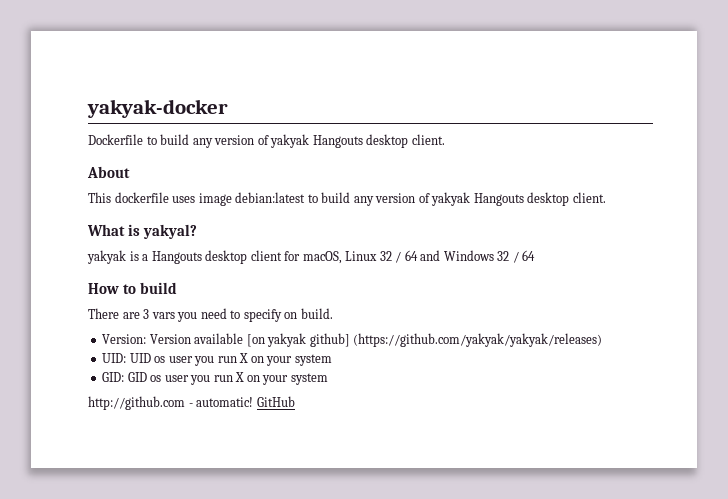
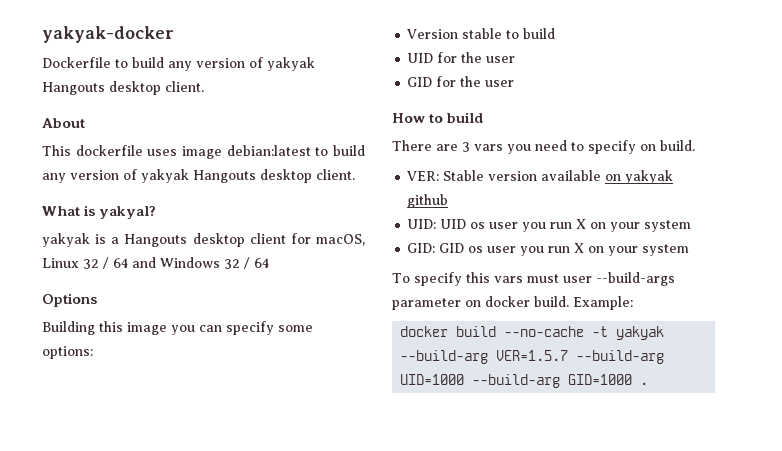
+ Options
+ Building this image you can specify some options:
+ Version stable to build
+ UID for the user
+ GID for the user
- Version: Version available [on yakyak github] (https://github.com/yakyak/yakyak/releases)
+ VER: Stable version available on yakyak github
- http://github.com - automatic! GitHub
+ To specify this vars must user --build-args parameter on docker build. Example:
+ docker build --no-cache -t yakyak --build-arg VER=1.5.7 --build-arg UID=1000 --build-arg GID=1000 .

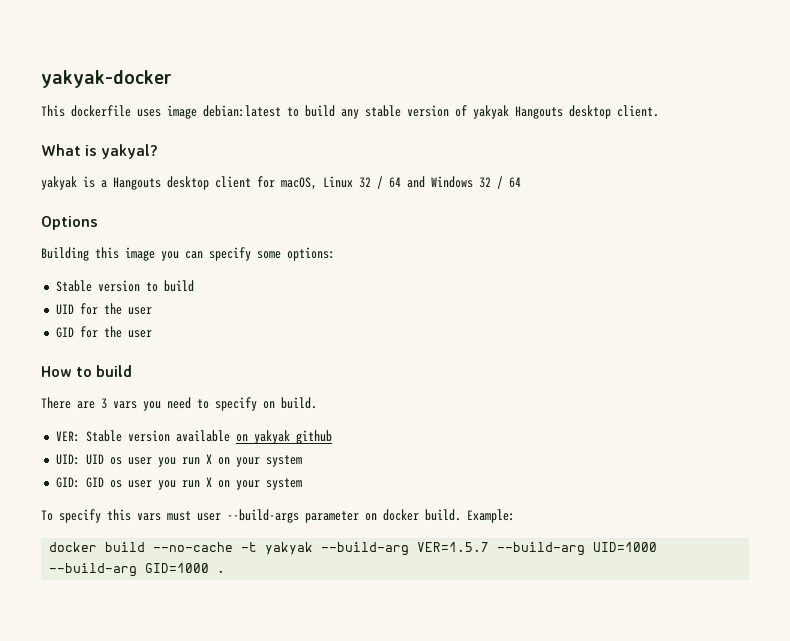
- Dockerfile to build any version of yakyak Hangouts desktop client.
- About
- This dockerfile uses image debian:latest to build any version of yakyak Hangouts desktop client.
+ This dockerfile uses image debian:latest to build any stable version of yakyak Hangouts desktop client.
- Version stable to build
+ Stable version to build

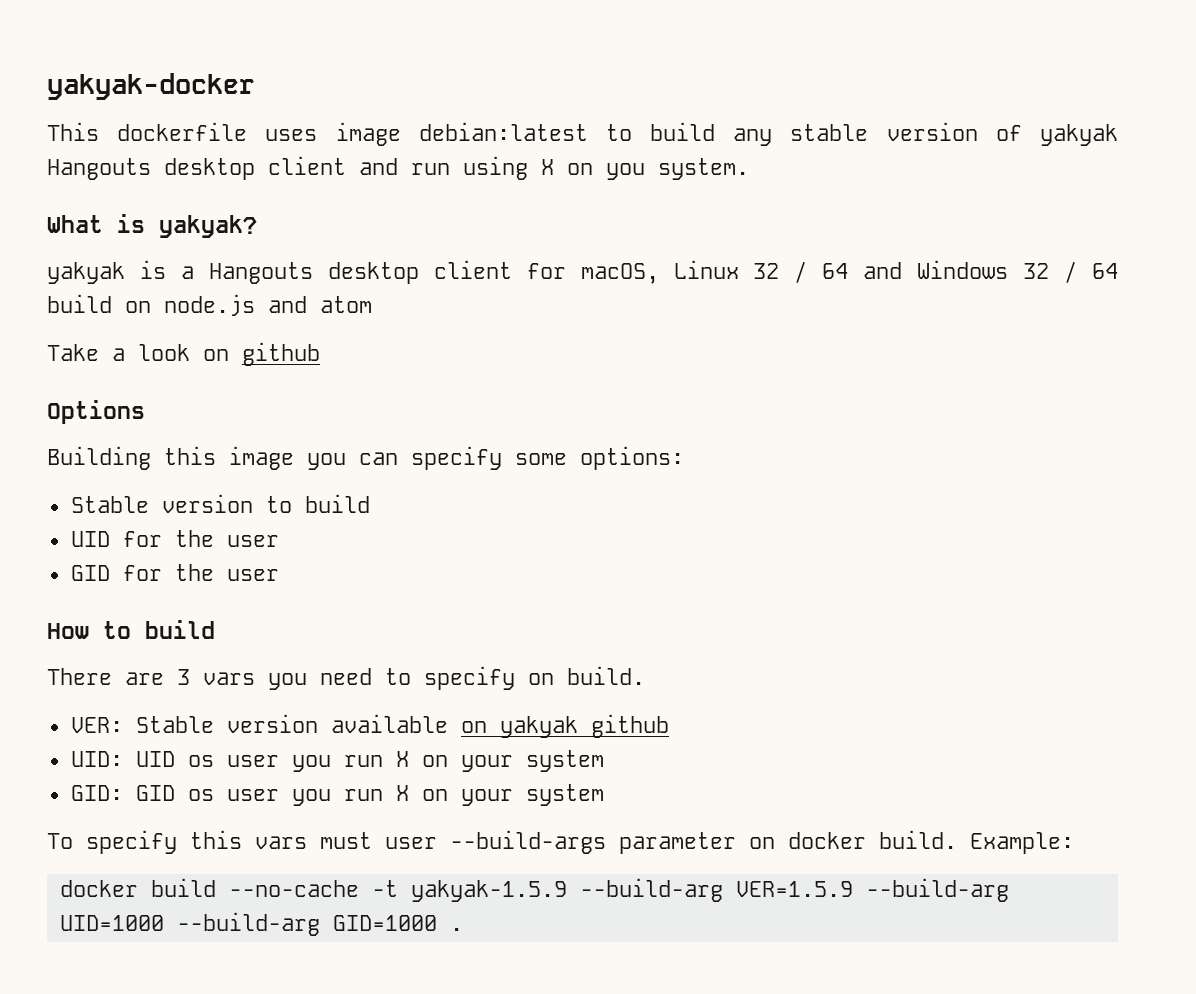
- This dockerfile uses image debian:latest to build any stable version of yakyak Hangouts desktop client.
+ This dockerfile uses image debian:latest to build any stable version of yakyak Hangouts desktop client and run using X on you system.
- What is yakyal?
+ What is yakyak?
- yakyak is a Hangouts desktop client for macOS, Linux 32 / 64 and Windows 32 / 64
+ yakyak is a Hangouts desktop client for macOS, Linux 32 / 64 and Windows 32 / 64 build on node.js and atom
+ Take a look on github
- docker build --no-cache -t yakyak --build-arg VER=1.5.7 --build-arg UID=1000 --build-arg GID=1000 .
+ docker build --no-cache -t yakyak-1.5.9 --build-arg VER=1.5.9 --build-arg UID=1000 --build-arg GID=1000 .

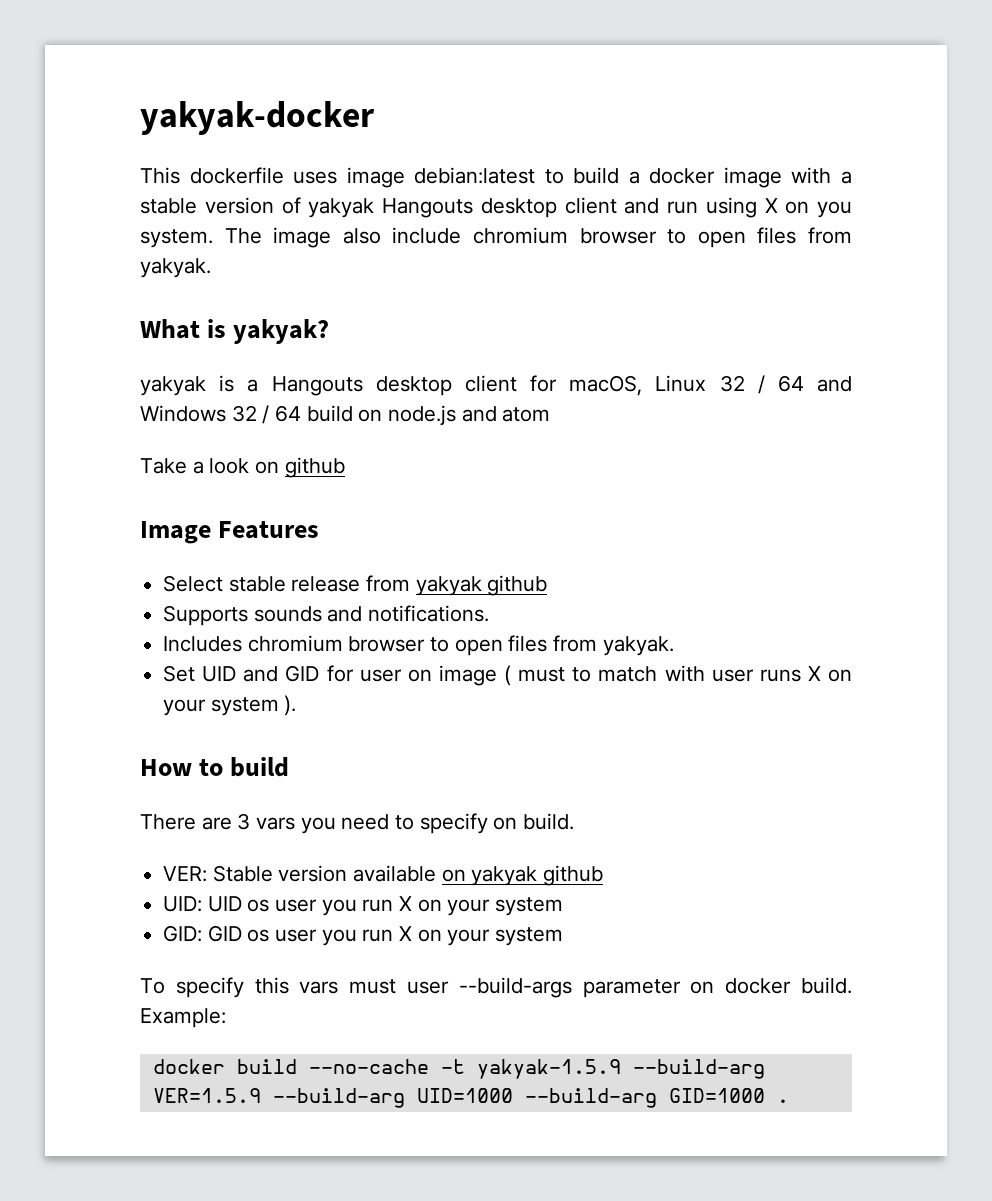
- This dockerfile uses image debian:latest to build any stable version of yakyak Hangouts desktop client and run using X on you system.
+ This dockerfile uses image debian:latest to build a docker image with a stable version of yakyak Hangouts desktop client and run using X on you system. The image also include chromium browser to open files from yakyak.
- Options
- Building this image you can specify some options:
- Stable version to build
- UID for the user
- GID for the user
+ Image Features
+ Select stable release from yakyak github
+ Supports sounds and notifications.
+ Includes chromium browser to open files from yakyak.
+ Set UID and GID for user on image ( must to match with user runs X on your system ).

